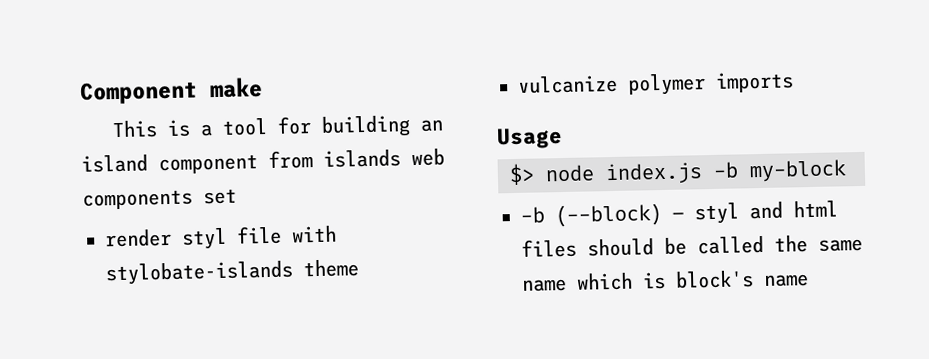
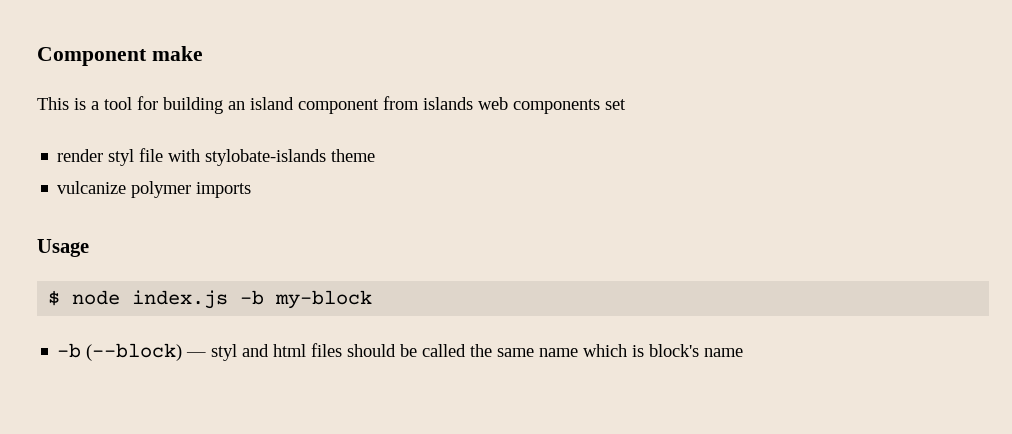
- $> node index.js -b my-block
+ $ node index.js -b my-block

